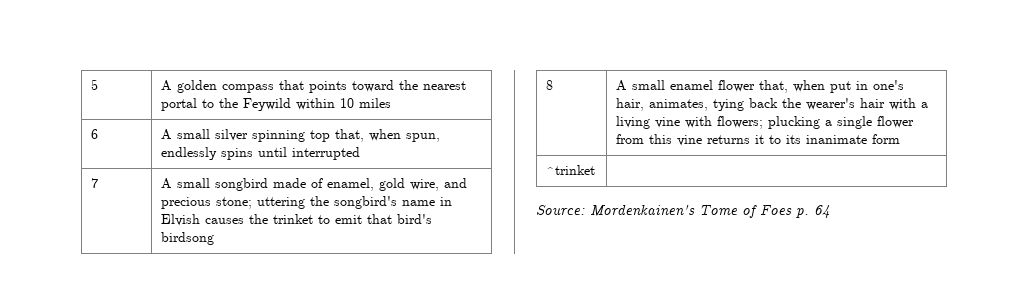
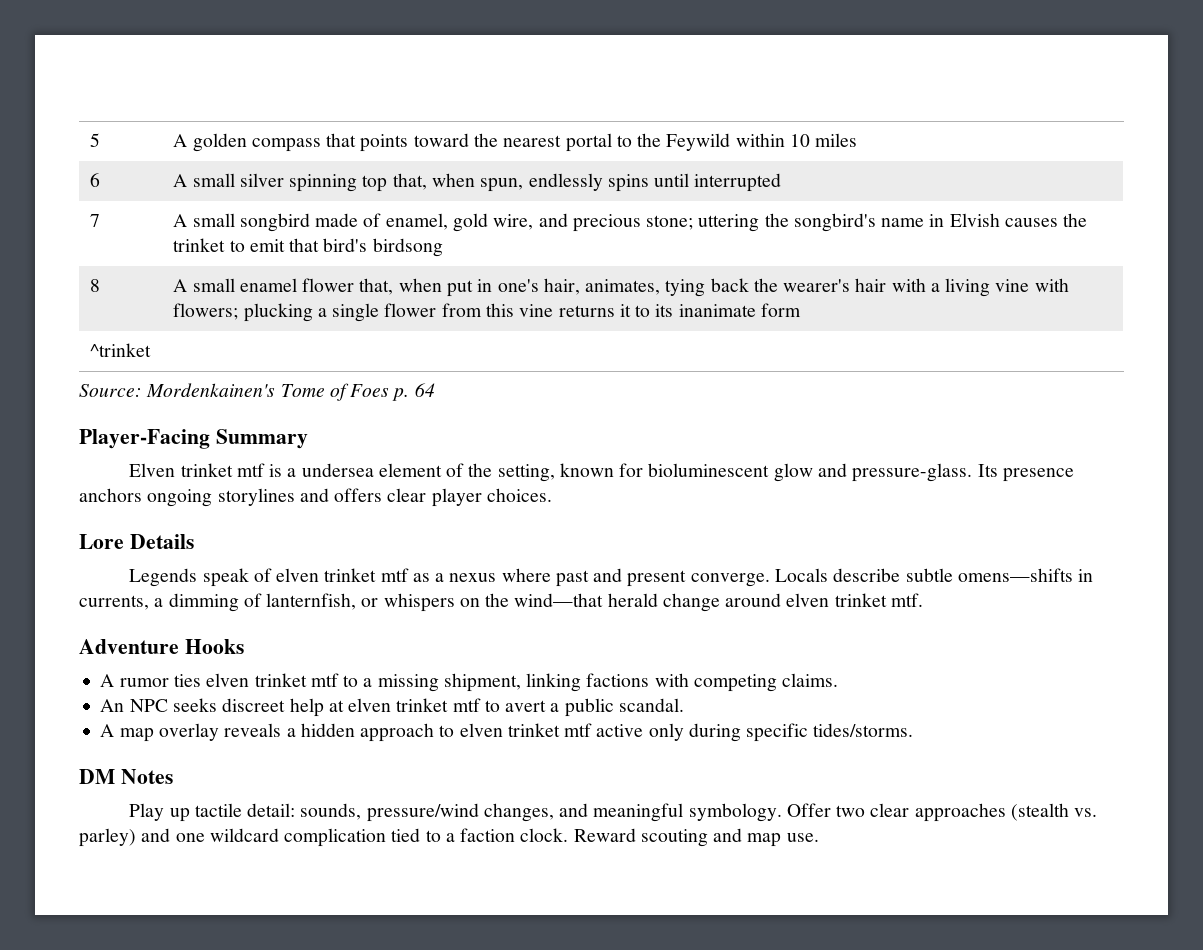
+ Player-Facing Summary
+ Elven trinket mtf is a undersea element of the setting, known for bioluminescent glow and pressure-glass. Its presence anchors ongoing storylines and offers clear player choices.
+ Lore Details
+ Legends speak of elven trinket mtf as a nexus where past and present converge. Locals describe subtle omens—shifts in currents, a dimming of lanternfish, or whispers on the wind—that herald change around elven trinket mtf.
+ Adventure Hooks
+ A rumor ties elven trinket mtf to a missing shipment, linking factions with competing claims.
+ An NPC seeks discreet help at elven trinket mtf to avert a public scandal.
+ A map overlay reveals a hidden approach to elven trinket mtf active only during specific tides/storms.
+ DM Notes
+ Play up tactile detail: sounds, pressure/wind changes, and meaningful symbology. Offer two clear approaches (stealth vs. parley) and one wildcard complication tied to a faction clock. Reward scouting and map use.

